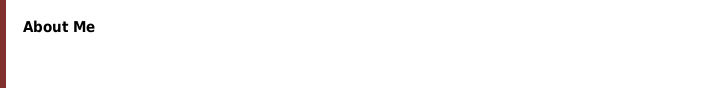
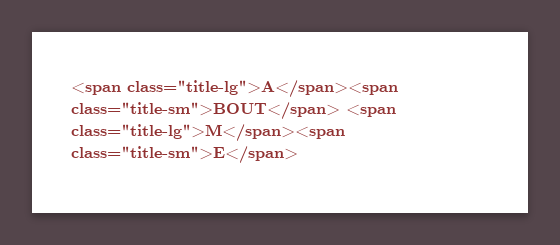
- About Me
+ <span class="title-lg">A</span><span class="title-sm">BOUT</span> <span class="title-lg">M</span><span class="title-sm">E</span>

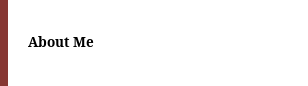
- <span class="title-lg">A</span><span class="title-sm">BOUT</span> <span class="title-lg">M</span><span class="title-sm">E</span>
+ About Me

